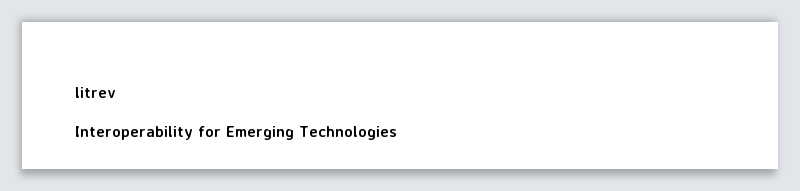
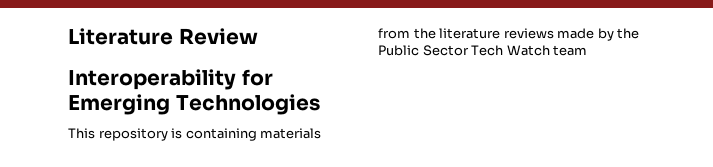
- litrev
+ Literature Review
+ This repository is containing materials from the literature reviews made by the Public Sector Tech Watch team

